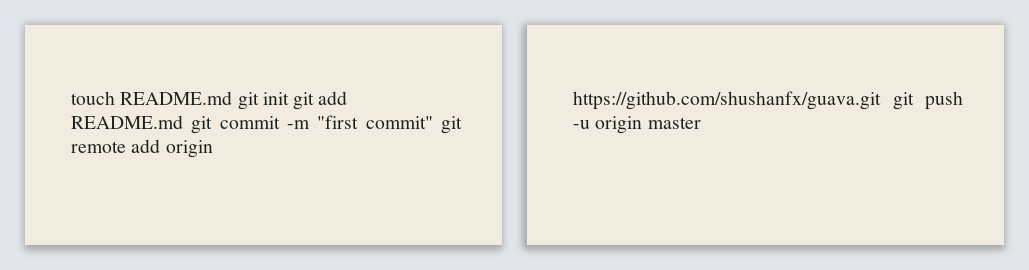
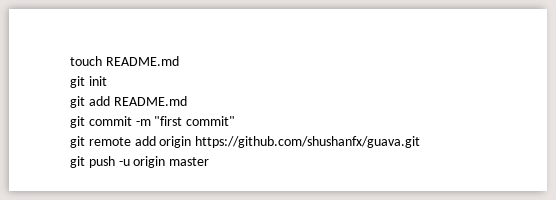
- touch README.md git init git add README.md git commit -m "first commit" git remote add origin https://github.com/shushanfx/guava.git git push -u origin master
+ touch README.md
+ git init
+ git add README.md
+ git commit -m "first commit"
+ git remote add origin https://github.com/shushanfx/guava.git
+ git push -u origin master

